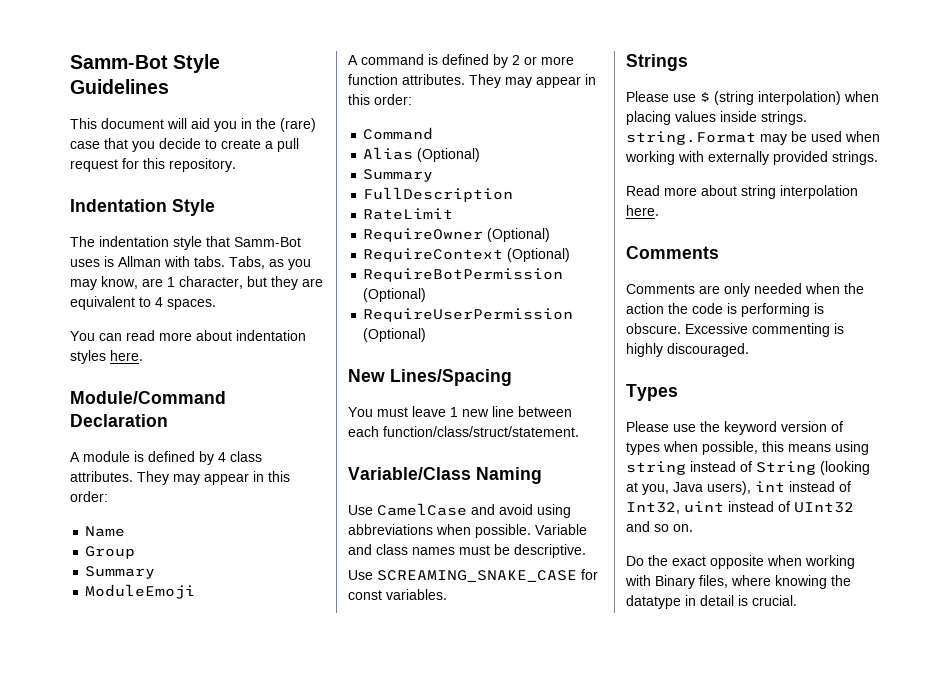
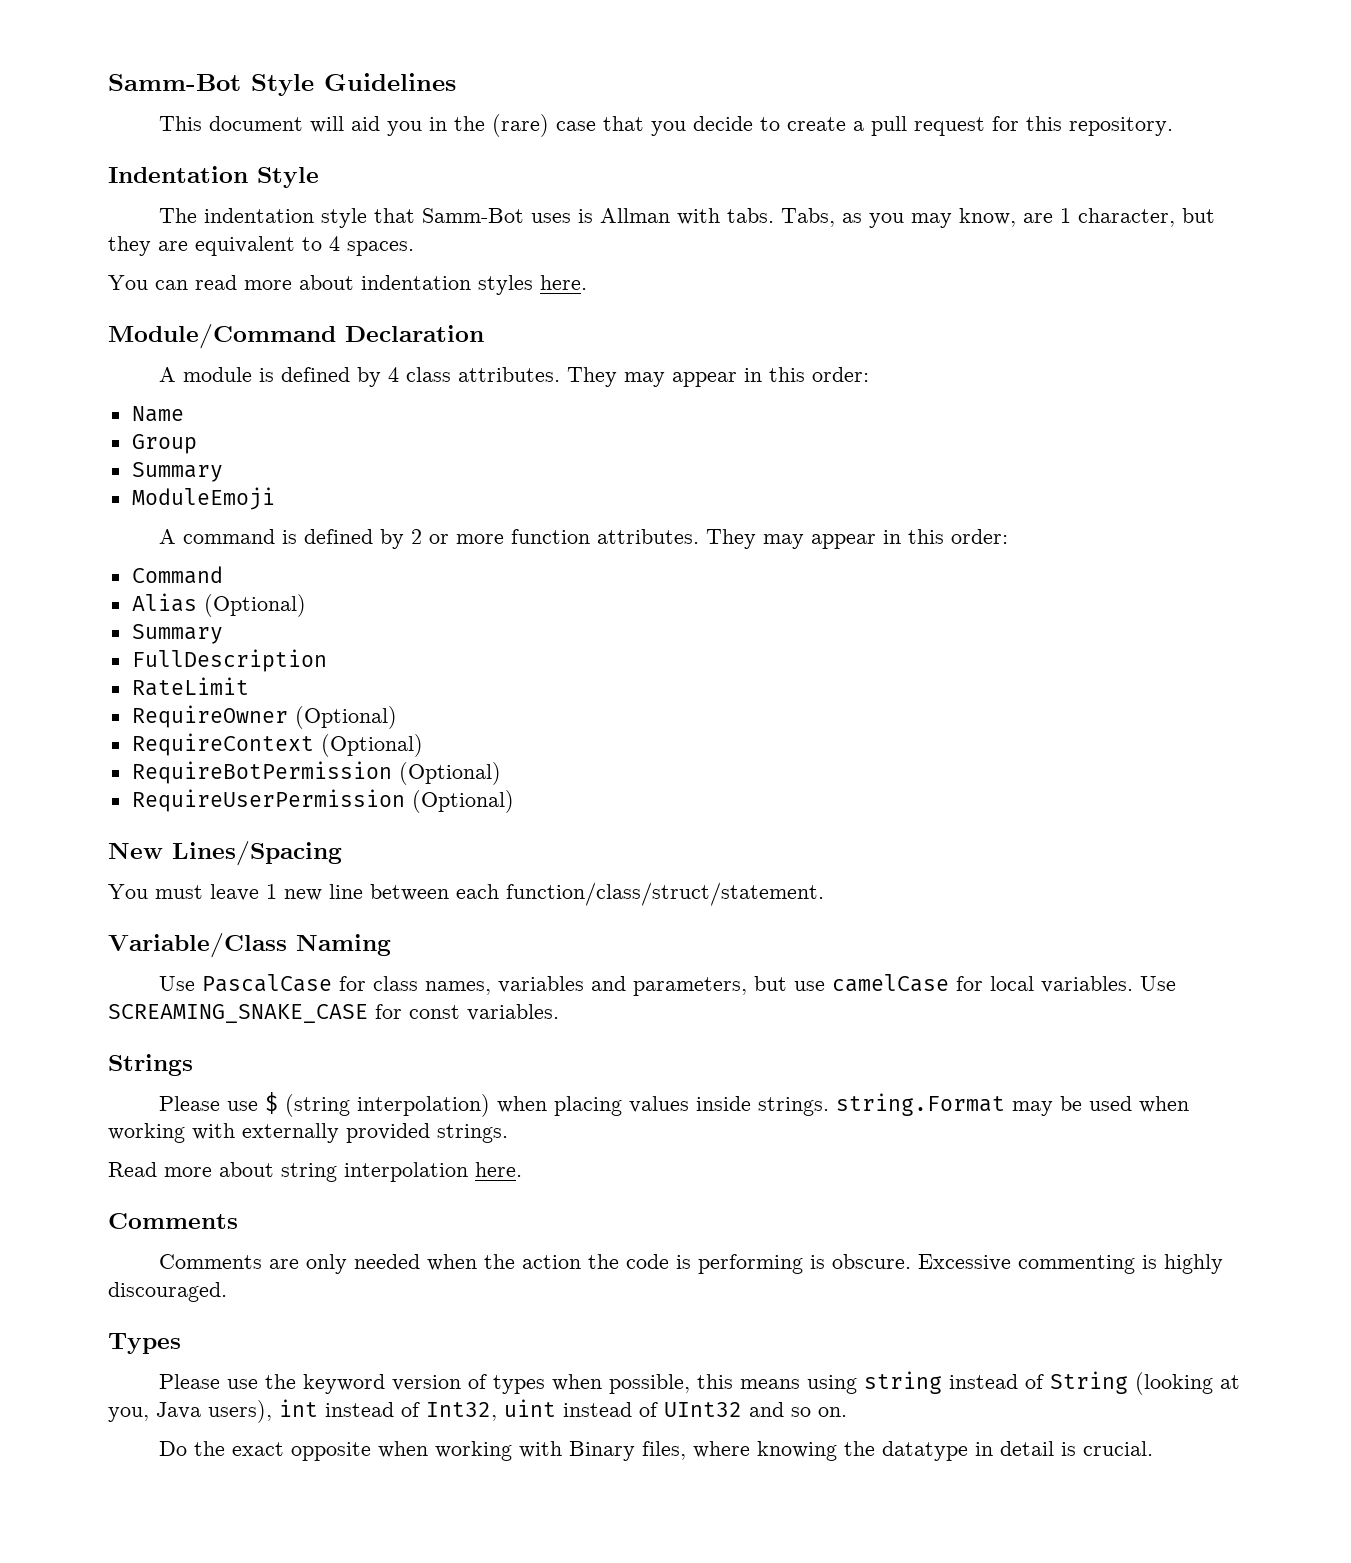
- Use CamelCase and avoid using abbreviations when possible. Variable and class names must be descriptive.
- Use SCREAMING_SNAKE_CASE for const variables.
+ Use PascalCase for class names, variables and parameters, but use camelCase for local variables. Use SCREAMING_SNAKE_CASE for const variables.

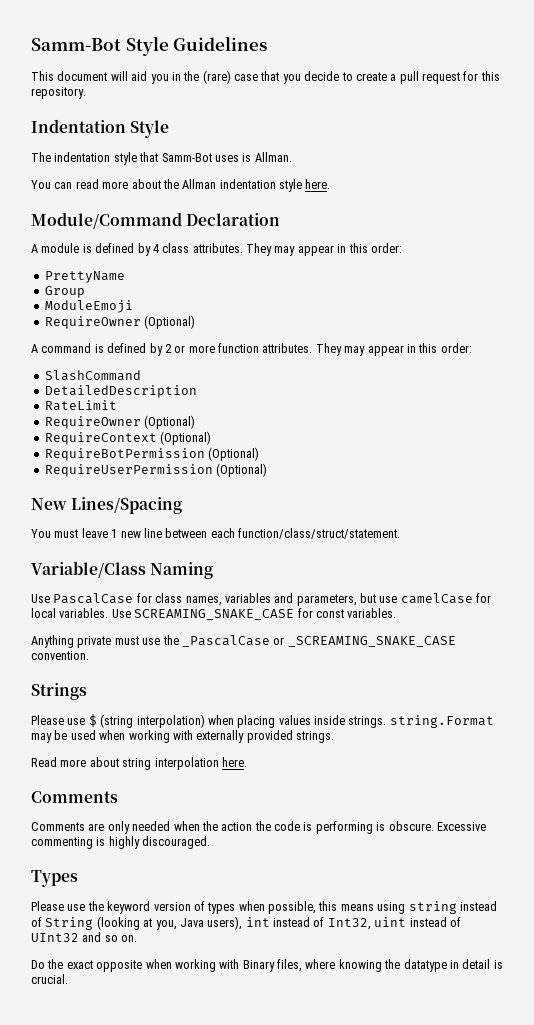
- The indentation style that Samm-Bot uses is Allman with tabs. Tabs, as you may know, are 1 character, but they are equivalent to 4 spaces.
+ The indentation style that Samm-Bot uses is Allman.
- You can read more about indentation styles here.
+ You can read more about the Allman indentation style here.
- Name
+ PrettyName
  Group
- Summary
  ModuleEmoji
+ RequireOwner (Optional)
- Command
- Alias (Optional)
- Summary
- FullDescription
+ SlashCommand
+ DetailedDescription
+ Anything private must use the _PascalCase or _SCREAMING_SNAKE_CASE convention.

